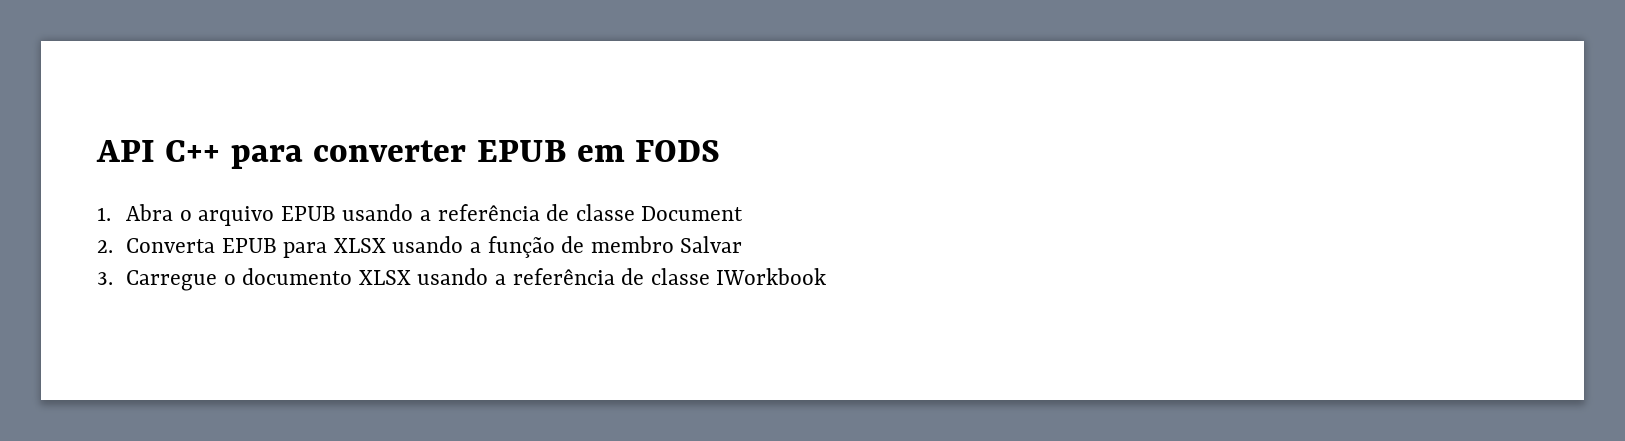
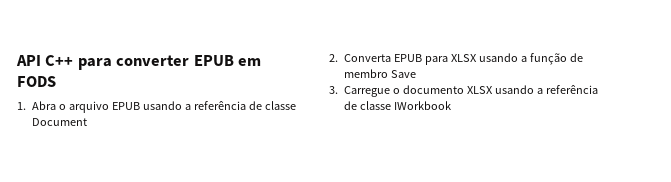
- 2. Converta EPUB para XLSX usando a função de membro Salvar
+ 2. Converta EPUB para XLSX usando a função de membro Save

